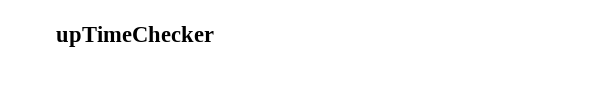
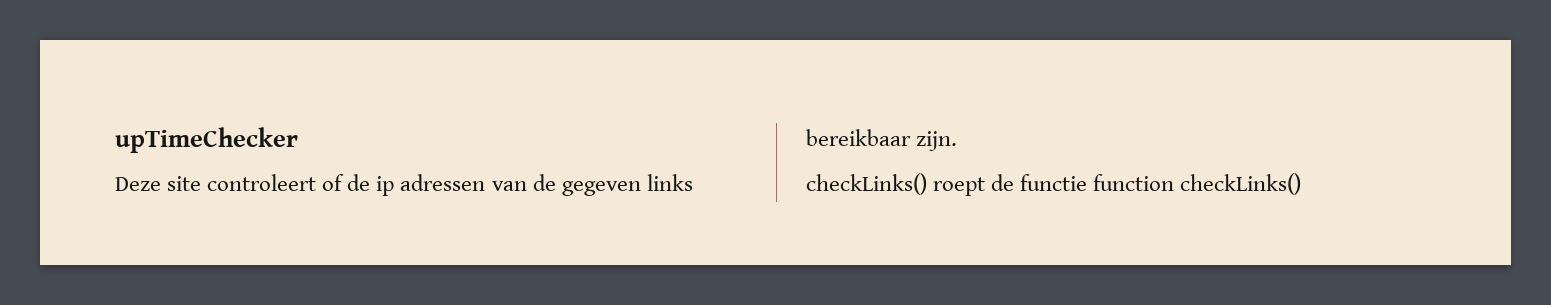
+ Deze site controleert of de ip adressen van de gegeven links bereikbaar zijn.
+ checkLinks() roept de functie function checkLinks()

